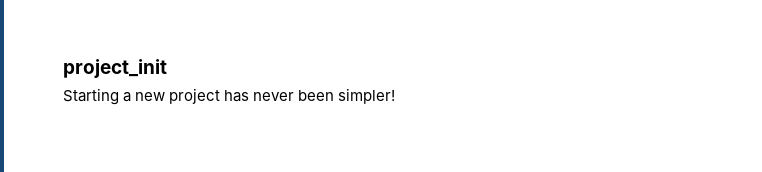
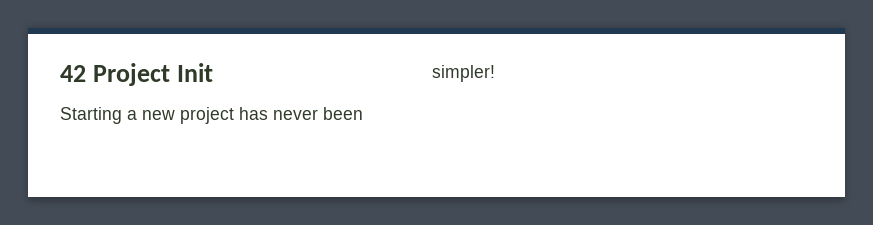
- project_init
+ 42 Project Init

